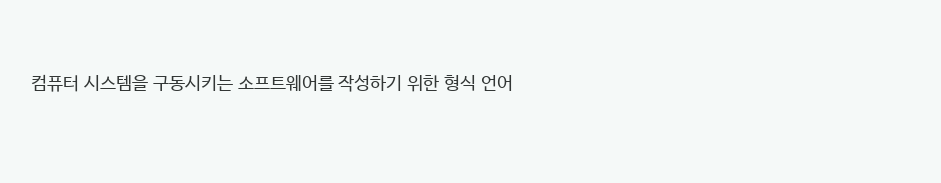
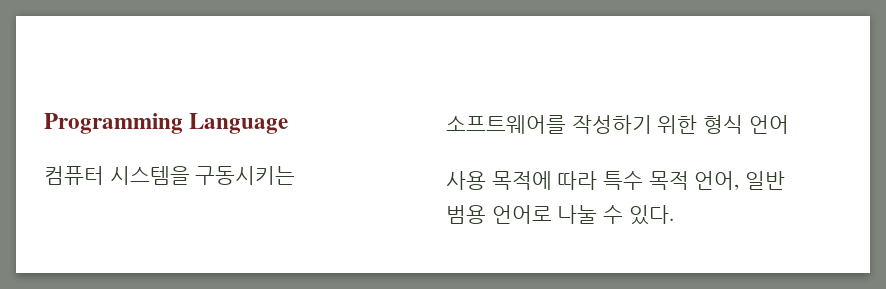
+ Programming Language
+ 사용 목적에 따라 특수 목적 언어, 일반 범용 언어로 나눌 수 있다.

